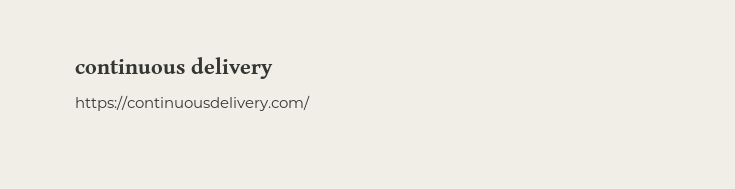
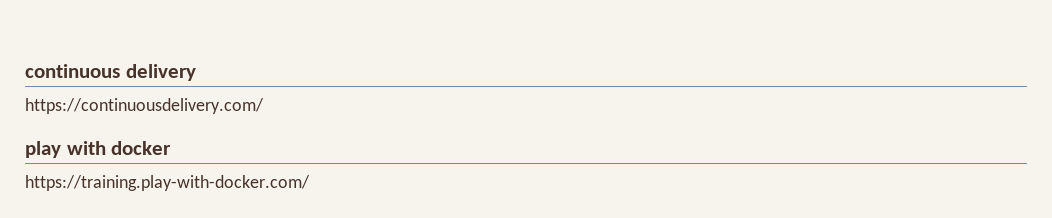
+ play with docker
+ https://training.play-with-docker.com/

